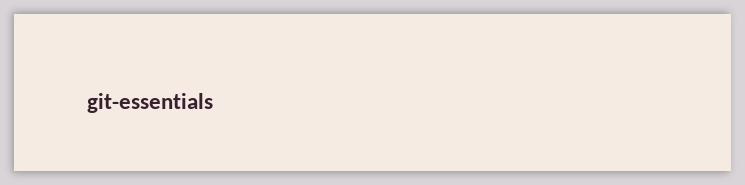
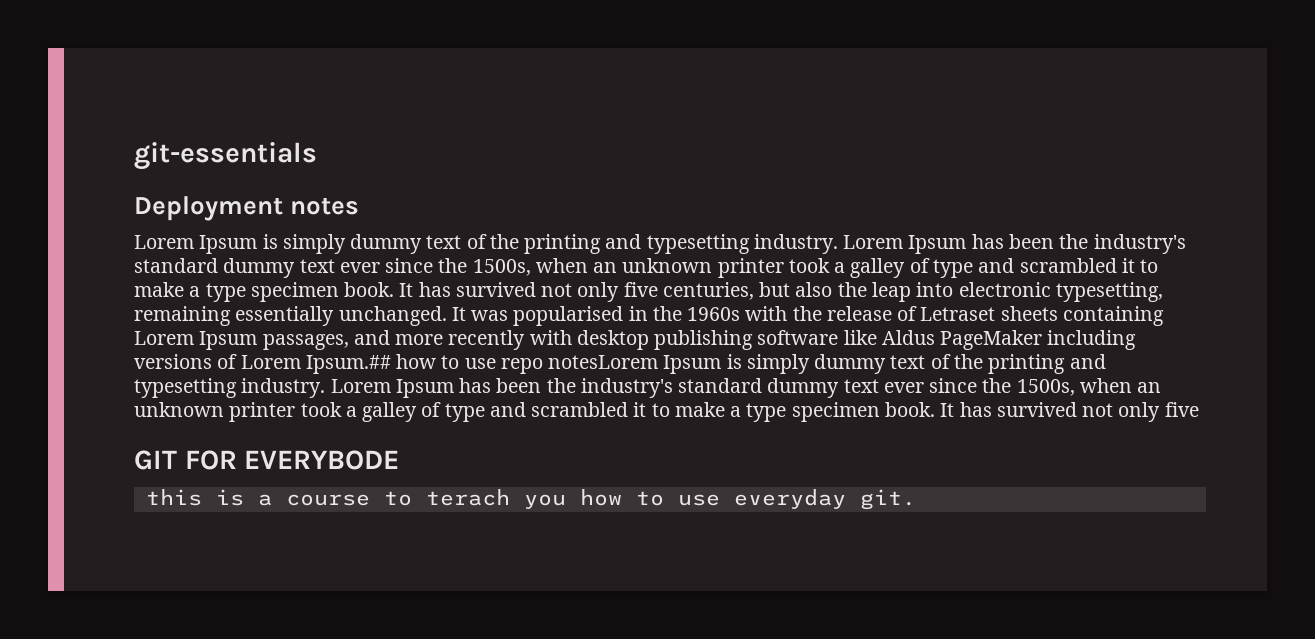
+ Deployment notes
+ Lorem Ipsum is simply dummy text of the printing and typesetting industry. Lorem Ipsum has been the industry's standard dummy text ever since the 1500s, when an unknown printer took a galley of type and scrambled it to make a type specimen book. It has survived not only five centuries, but also the leap into electronic typesetting, remaining essentially unchanged. It was popularised in the 1960s with the release of Letraset sheets containing Lorem Ipsum passages, and more recently with desktop publishing software like Aldus PageMaker including versions of Lorem Ipsum.## how to use repo notesLorem Ipsum is simply dummy text of the printing and typesetting industry. Lorem Ipsum has been the industry's standard dummy text ever since the 1500s, when an unknown printer took a galley of type and scrambled it to make a type specimen book. It has survived not only five
+ GIT FOR EVERYBODE
+ this is a course to terach you how to use everyday git.

